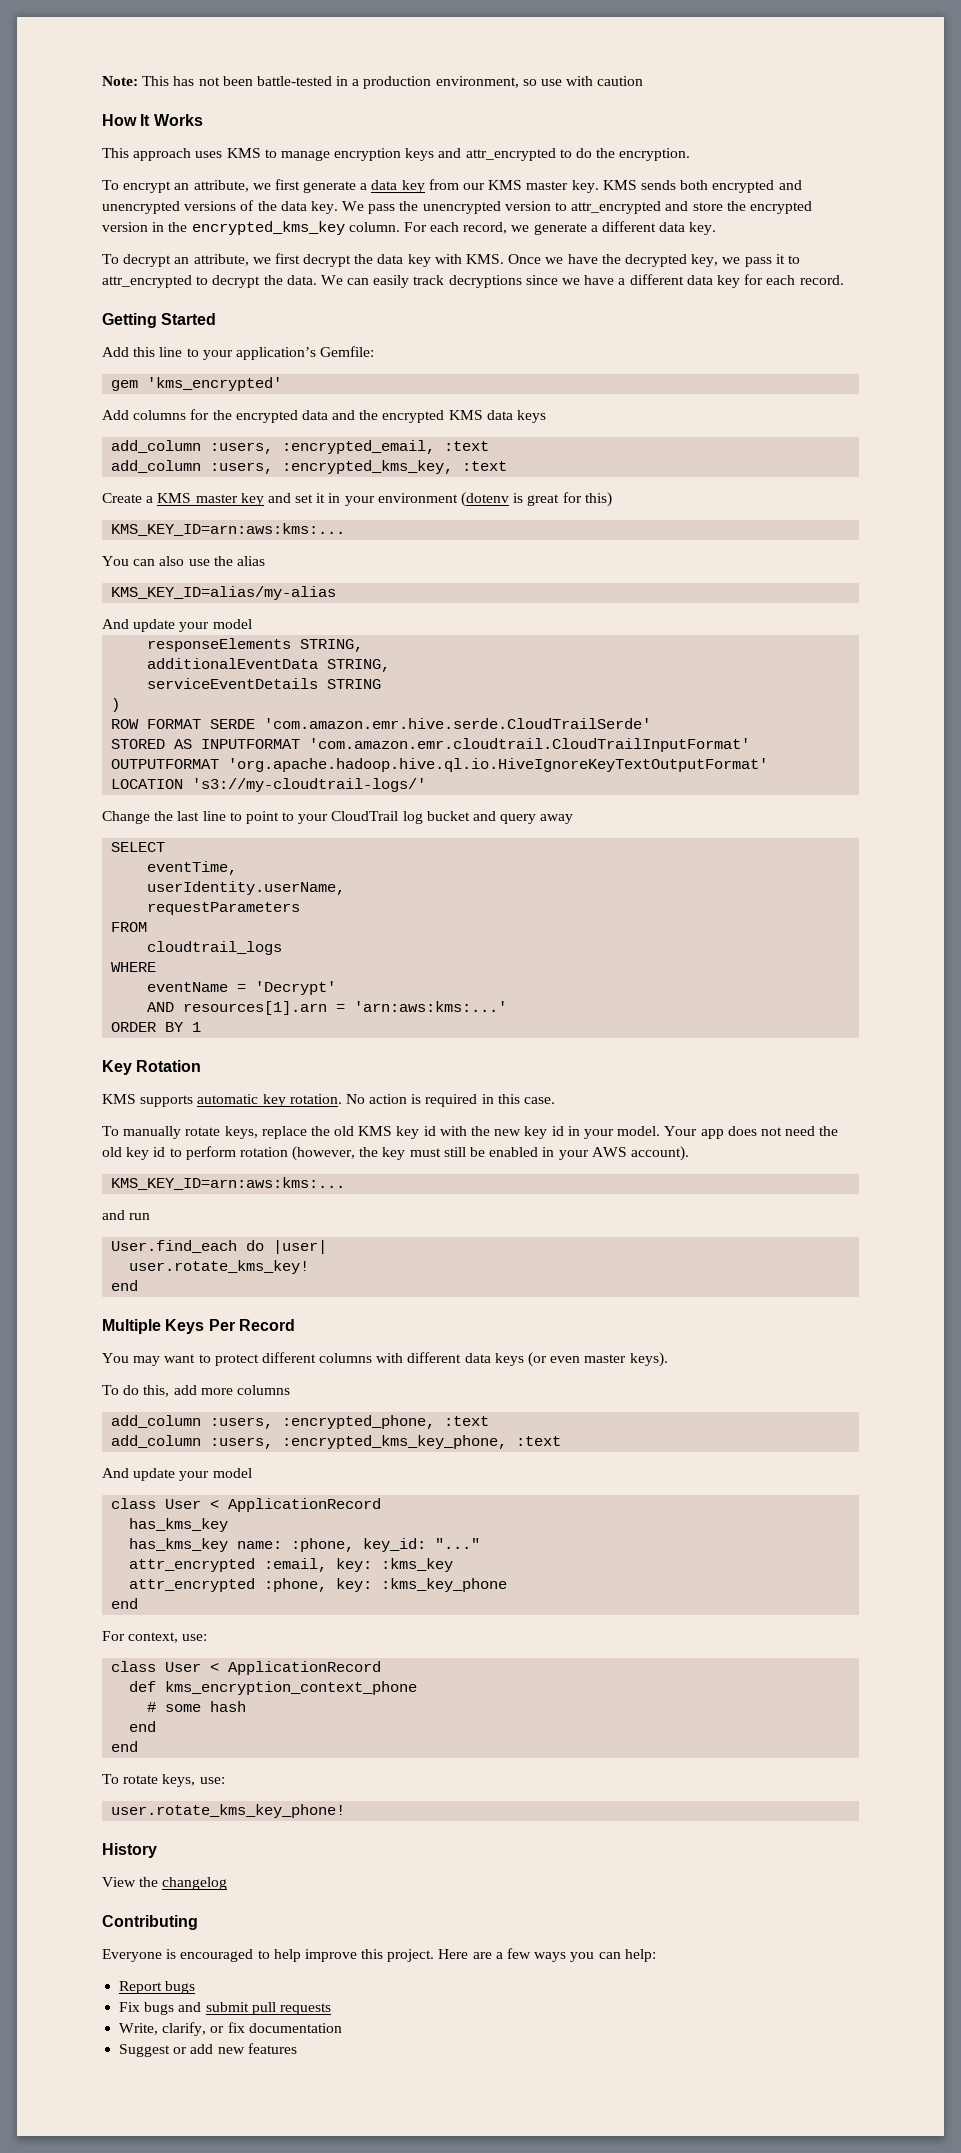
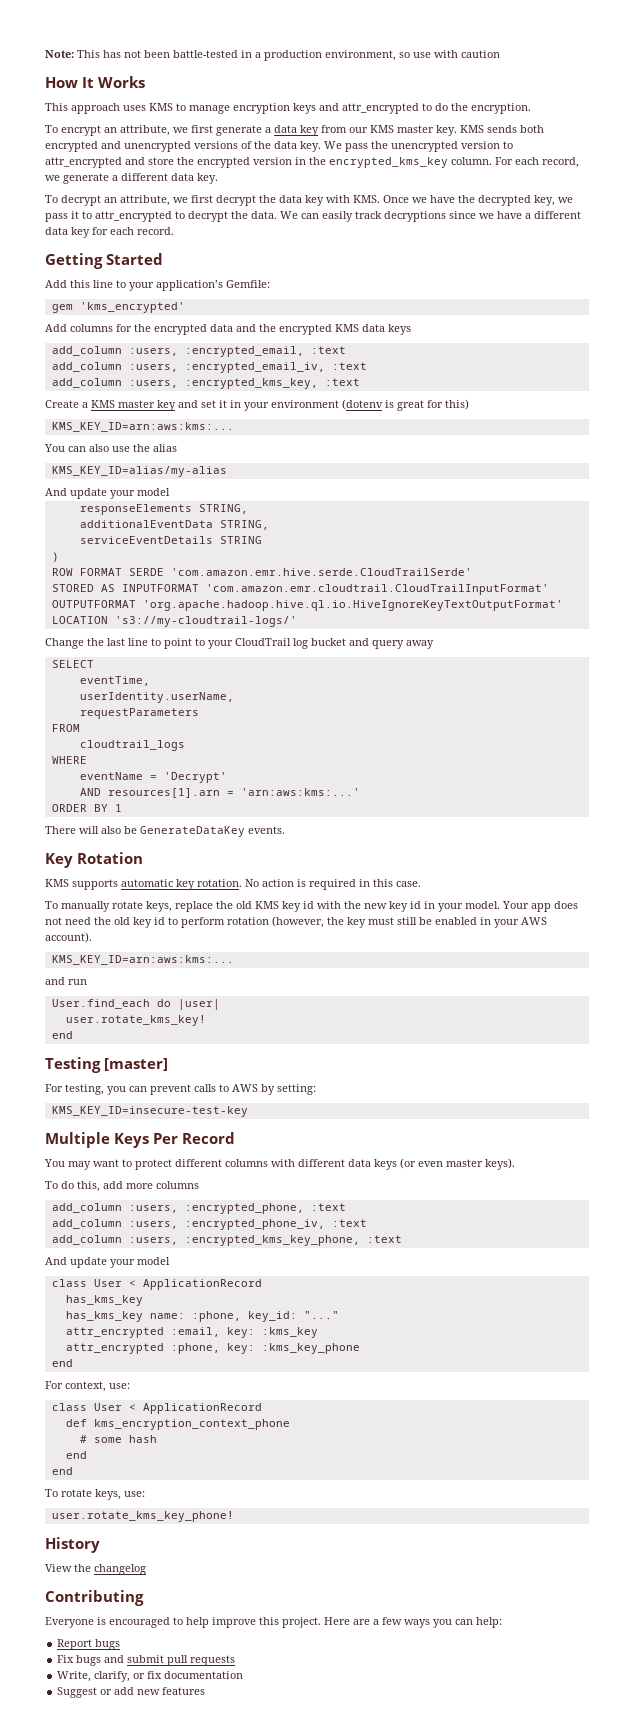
+ add_column :users, :encrypted_email_iv, :text
+ There will also be GenerateDataKey events.
+ Testing [master]
+ For testing, you can prevent calls to AWS by setting:
+ KMS_KEY_ID=insecure-test-key
+ add_column :users, :encrypted_phone_iv, :text

